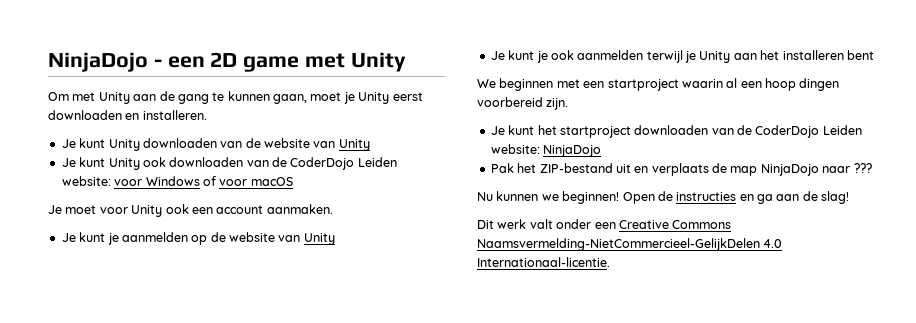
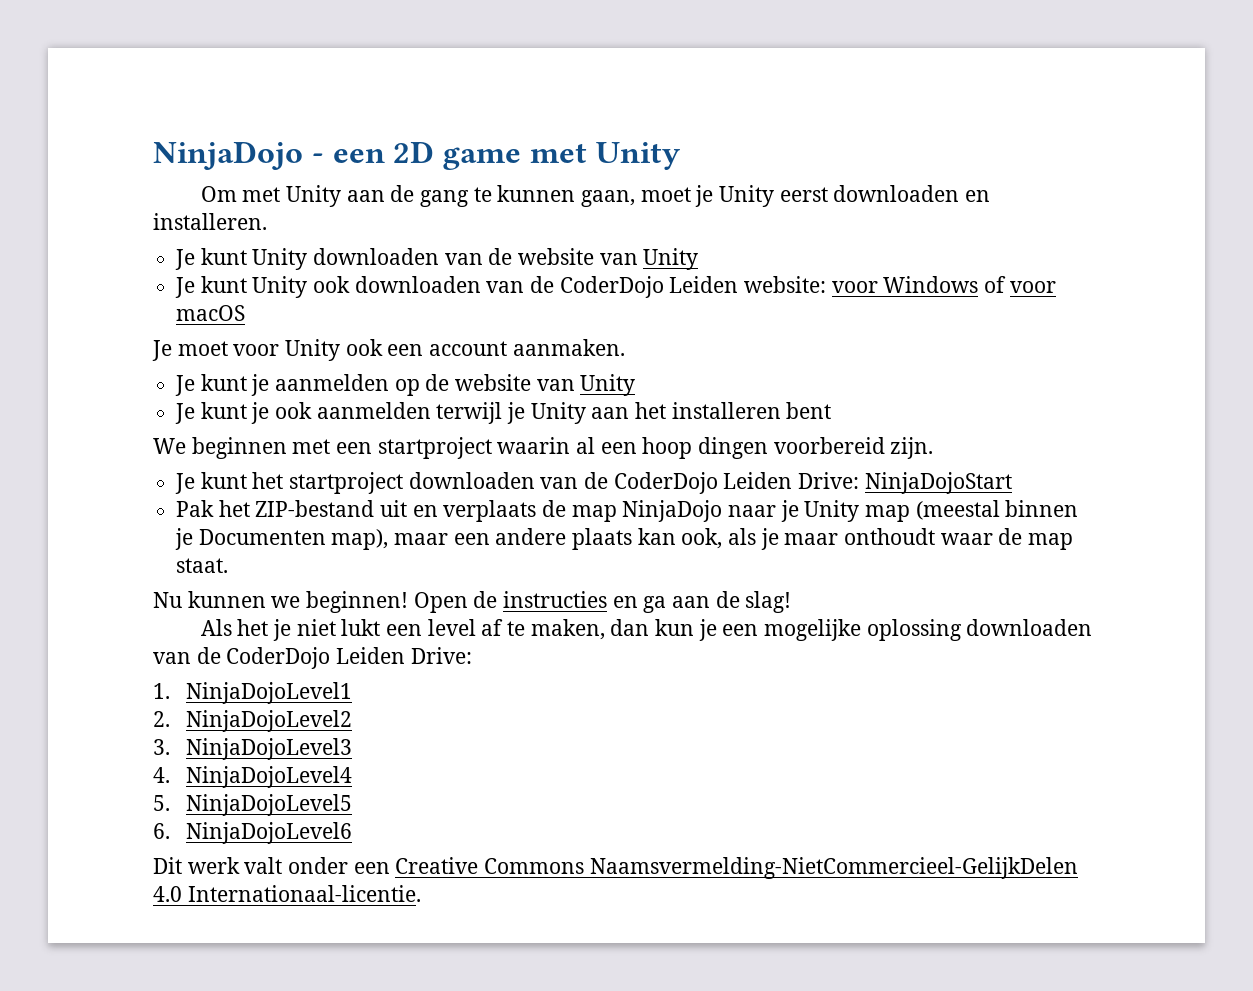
- Je kunt het startproject downloaden van de CoderDojo Leiden website: NinjaDojo
+ Je kunt het startproject downloaden van de CoderDojo Leiden Drive: NinjaDojoStart
- Pak het ZIP-bestand uit en verplaats de map NinjaDojo naar ???
+ Pak het ZIP-bestand uit en verplaats de map NinjaDojo naar je Unity map (meestal binnen je Documenten map), maar een andere plaats kan ook, als je maar onthoudt waar de map staat.
+ Als het je niet lukt een level af te maken, dan kun je een mogelijke oplossing downloaden van de CoderDojo Leiden Drive:
+ 1. NinjaDojoLevel1
+ 2. NinjaDojoLevel2
+ 3. NinjaDojoLevel3
+ 4. NinjaDojoLevel4
+ 5. NinjaDojoLevel5
+ 6. NinjaDojoLevel6

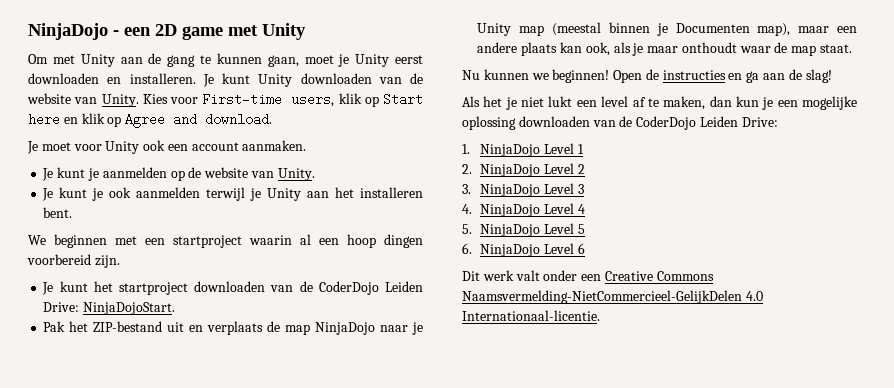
- Om met Unity aan de gang te kunnen gaan, moet je Unity eerst downloaden en installeren.
- Je kunt Unity downloaden van de website van Unity
- Je kunt Unity ook downloaden van de CoderDojo Leiden website: voor Windows of voor macOS
+ Om met Unity aan de gang te kunnen gaan, moet je Unity eerst downloaden en installeren. Je kunt Unity downloaden van de website van Unity. Kies voor First-time users, klik op Start here en klik op Agree and download.
- Je kunt je aanmelden op de website van Unity
+ Je kunt je aanmelden op de website van Unity.
- Je kunt je ook aanmelden terwijl je Unity aan het installeren bent
+ Je kunt je ook aanmelden terwijl je Unity aan het installeren bent.
- Je kunt het startproject downloaden van de CoderDojo Leiden Drive: NinjaDojoStart
+ Je kunt het startproject downloaden van de CoderDojo Leiden Drive: NinjaDojoStart.
- 1. NinjaDojoLevel1
- 2. NinjaDojoLevel2
- 3. NinjaDojoLevel3
- 4. NinjaDojoLevel4
- 5. NinjaDojoLevel5
- 6. NinjaDojoLevel6
+ 1. NinjaDojo Level 1
+ 2. NinjaDojo Level 2
+ 3. NinjaDojo Level 3
+ 4. NinjaDojo Level 4
+ 5. NinjaDojo Level 5
+ 6. NinjaDojo Level 6

